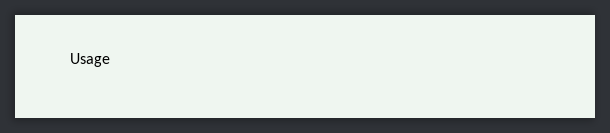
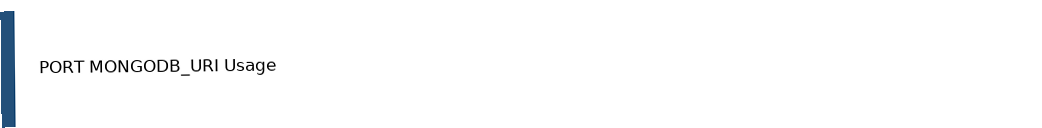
- Usage
+ PORT MONGODB_URI Usage

